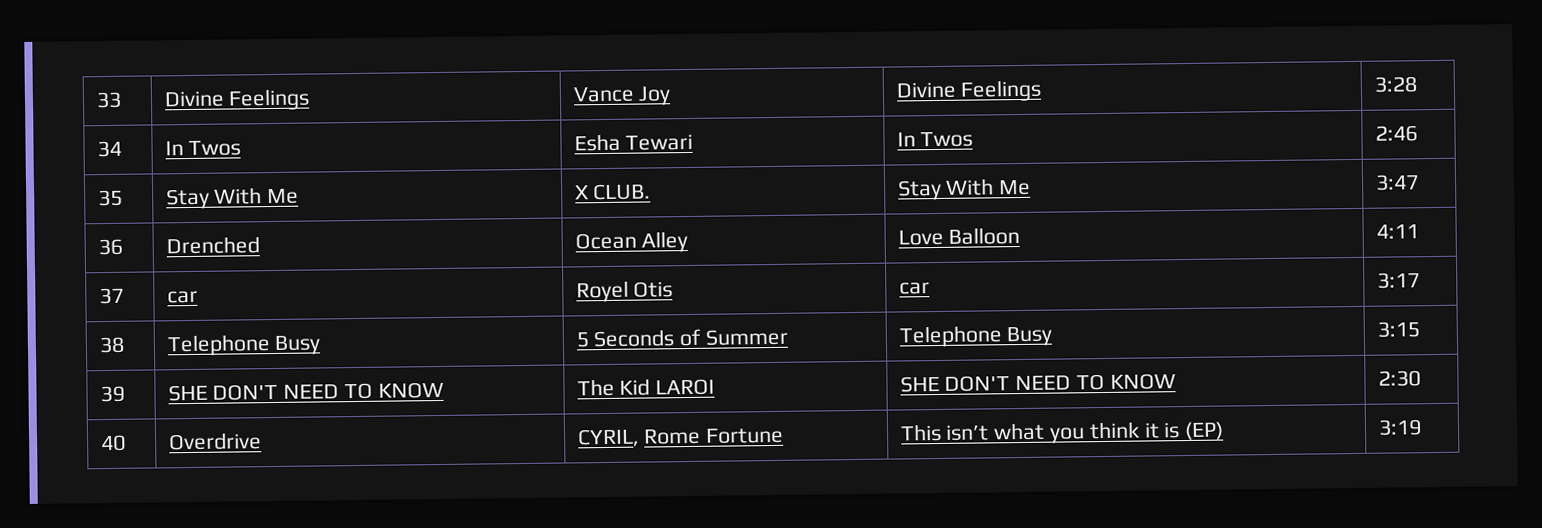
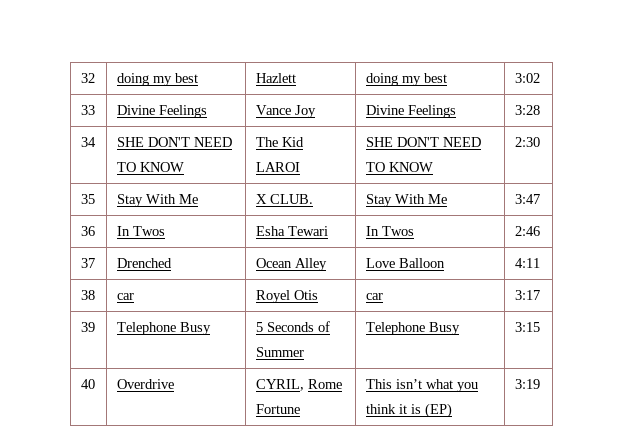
+ 32 | doing my best | Hazlett | doing my best | 3:02
- 34 | In Twos | Esha Tewari | In Twos | 2:46
- 35 | Stay With Me | X CLUB. | Stay With Me | 3:47
- 36 | Drenched | Ocean Alley | Love Balloon | 4:11
- 37 | car | Royel Otis | car | 3:17
- 38 | Telephone Busy | 5 Seconds of Summer | Telephone Busy | 3:15
- 39 | SHE DON'T NEED TO KNOW | The Kid LAROI | SHE DON'T NEED TO KNOW | 2:30
+ 34 | SHE DON'T NEED TO KNOW | The Kid LAROI | SHE DON'T NEED TO KNOW | 2:30
+ 35 | Stay With Me | X CLUB. | Stay With Me | 3:47
+ 36 | In Twos | Esha Tewari | In Twos | 2:46
+ 37 | Drenched | Ocean Alley | Love Balloon | 4:11
+ 38 | car | Royel Otis | car | 3:17
+ 39 | Telephone Busy | 5 Seconds of Summer | Telephone Busy | 3:15

